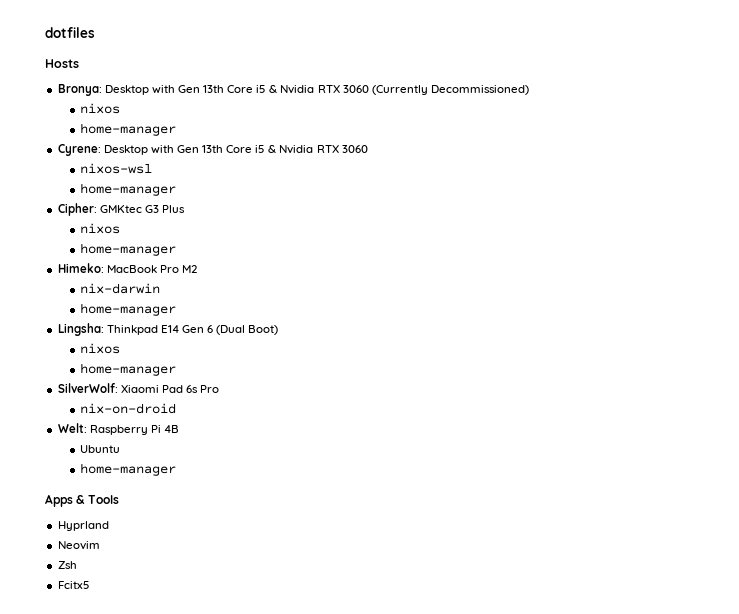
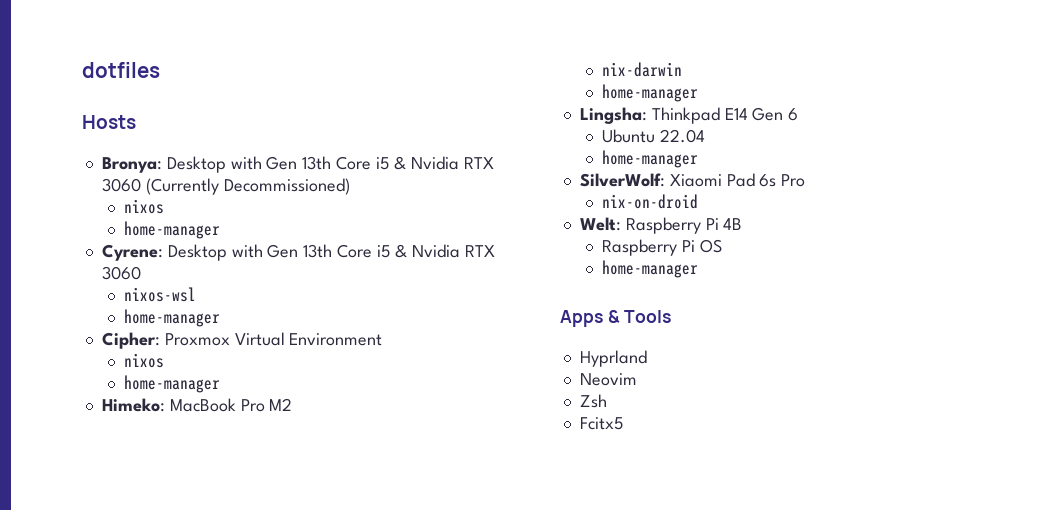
- Cipher: GMKtec G3 Plus
+ Cipher: Proxmox Virtual Environment
- Lingsha: Thinkpad E14 Gen 6 (Dual Boot)
- nixos
+ Lingsha: Thinkpad E14 Gen 6
+ Ubuntu 22.04
- Ubuntu
+ Raspberry Pi OS

